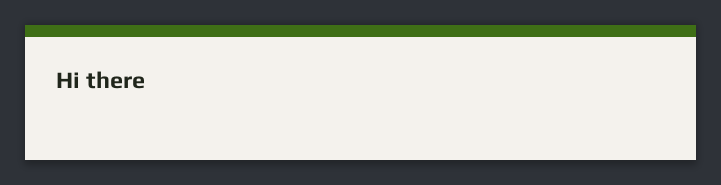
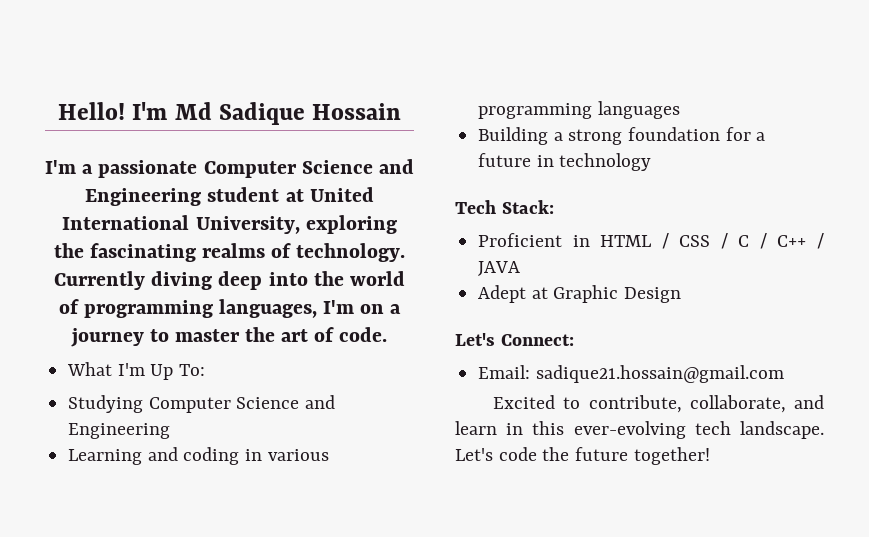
- Hi there
+ Hello! I'm Md Sadique Hossain
+ I'm a passionate Computer Science and Engineering student at United International University, exploring the fascinating realms of technology. Currently diving deep into the world of programming languages, I'm on a journey to master the art of code.
+ What I'm Up To:
+ Studying Computer Science and Engineering
+ Learning and coding in various programming languages
+ Building a strong foundation for a future in technology
+ Tech Stack:
+ Proficient in HTML / CSS / C / C++ / JAVA
+ Adept at Graphic Design
+ Let's Connect:
+ Email: sadique21.hossain@gmail.com
+ Excited to contribute, collaborate, and learn in this ever-evolving tech landscape. Let's code the future together!

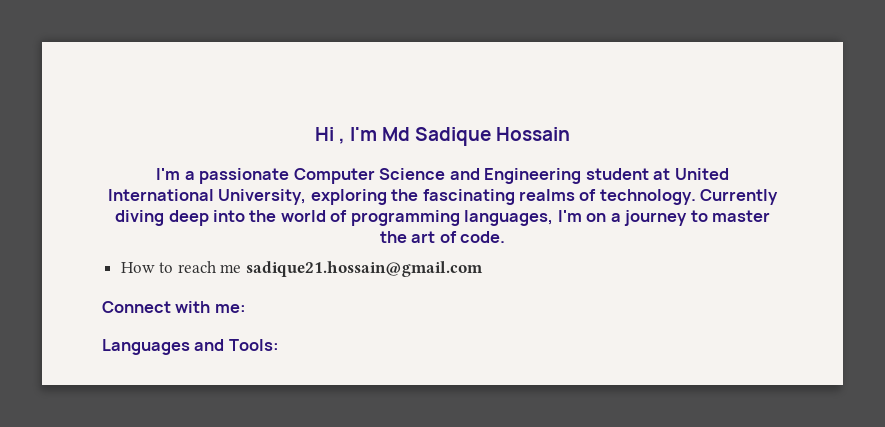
- Hello! I'm Md Sadique Hossain
+ Hi , I'm Md Sadique Hossain
- What I'm Up To:
- Studying Computer Science and Engineering
- Learning and coding in various programming languages
- Building a strong foundation for a future in technology
- Tech Stack:
- Proficient in HTML / CSS / C / C++ / JAVA
- Adept at Graphic Design
- Let's Connect:
- Email: sadique21.hossain@gmail.com
- Excited to contribute, collaborate, and learn in this ever-evolving tech landscape. Let's code the future together!
+ How to reach me sadique21.hossain@gmail.com
+ Connect with me:
+ Languages and Tools:

